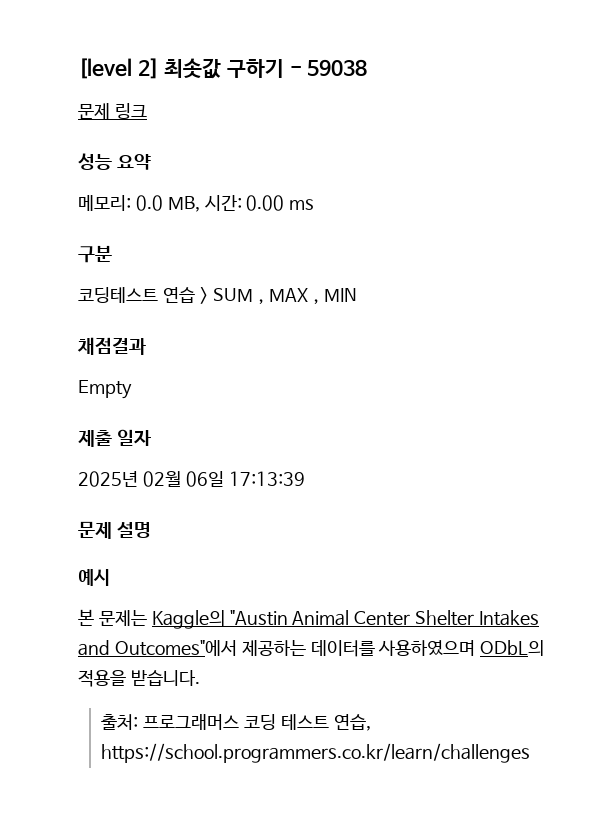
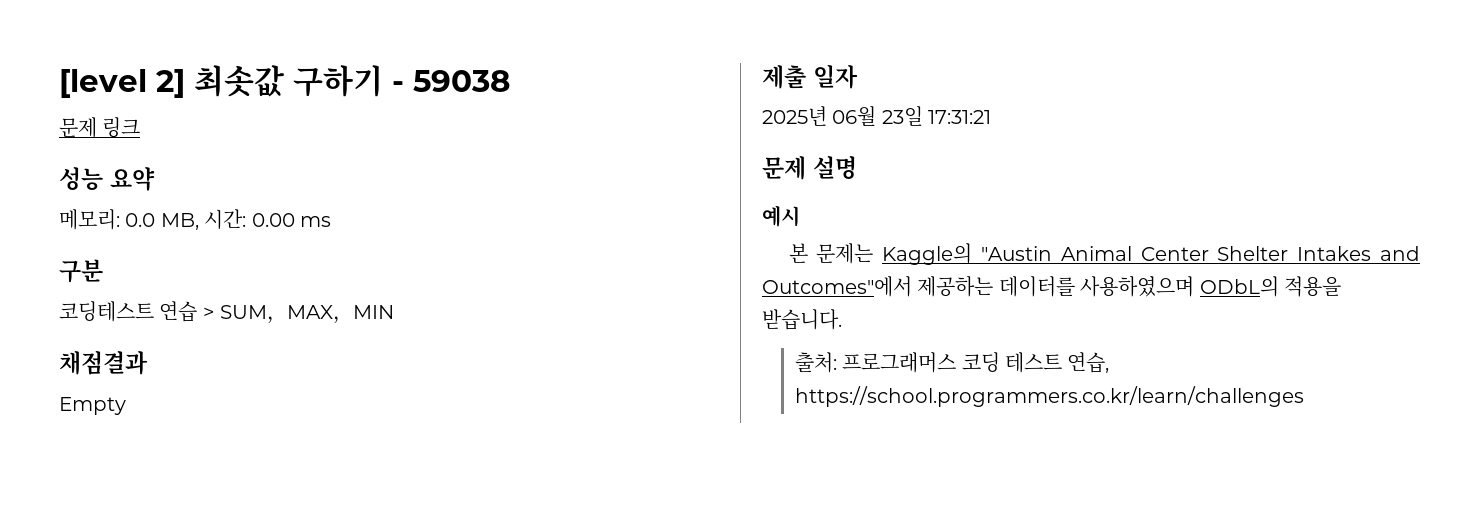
- 2025년 02월 06일 17:13:39
+ 2025년 06월 23일 17:31:21

